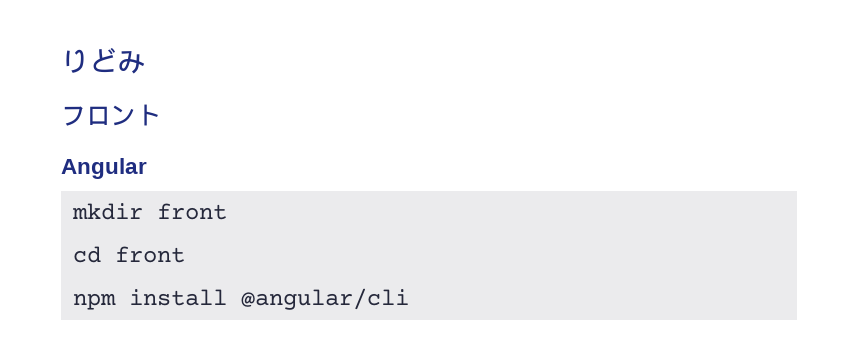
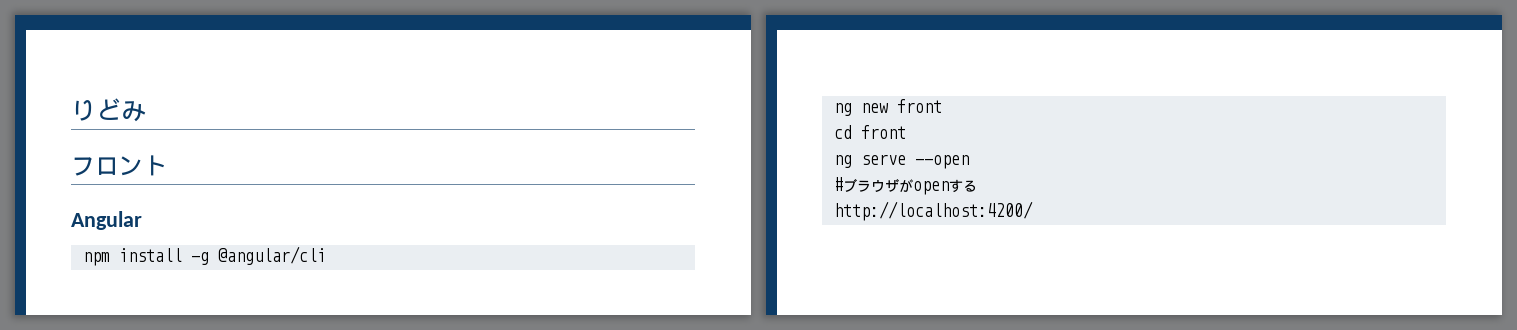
- mkdir front
+ npm install -g @angular/cli
+ ng new front
  cd front
- npm install @angular/cli
+ ng serve --open
+ #ブラウザがopenする
+ http://localhost:4200/

